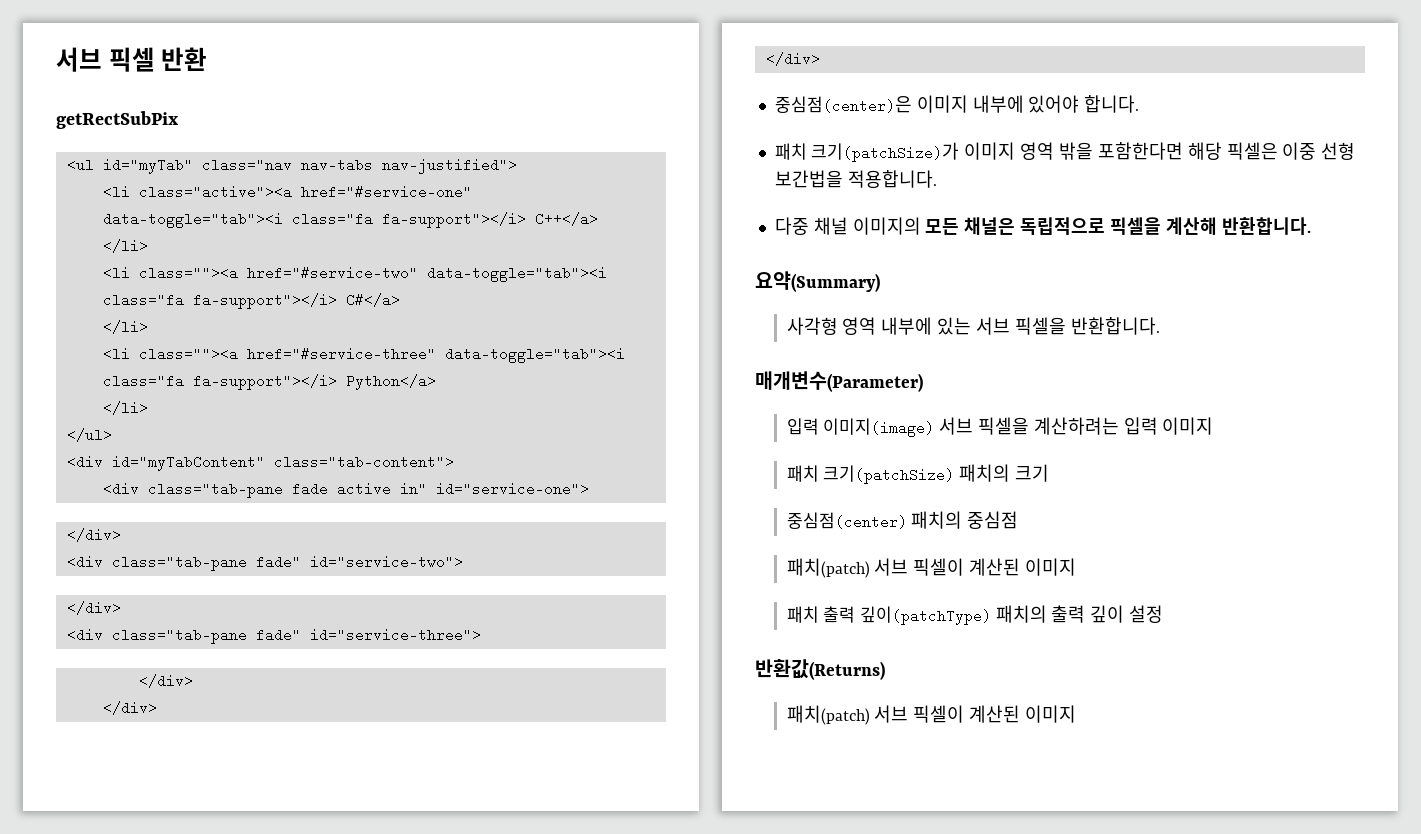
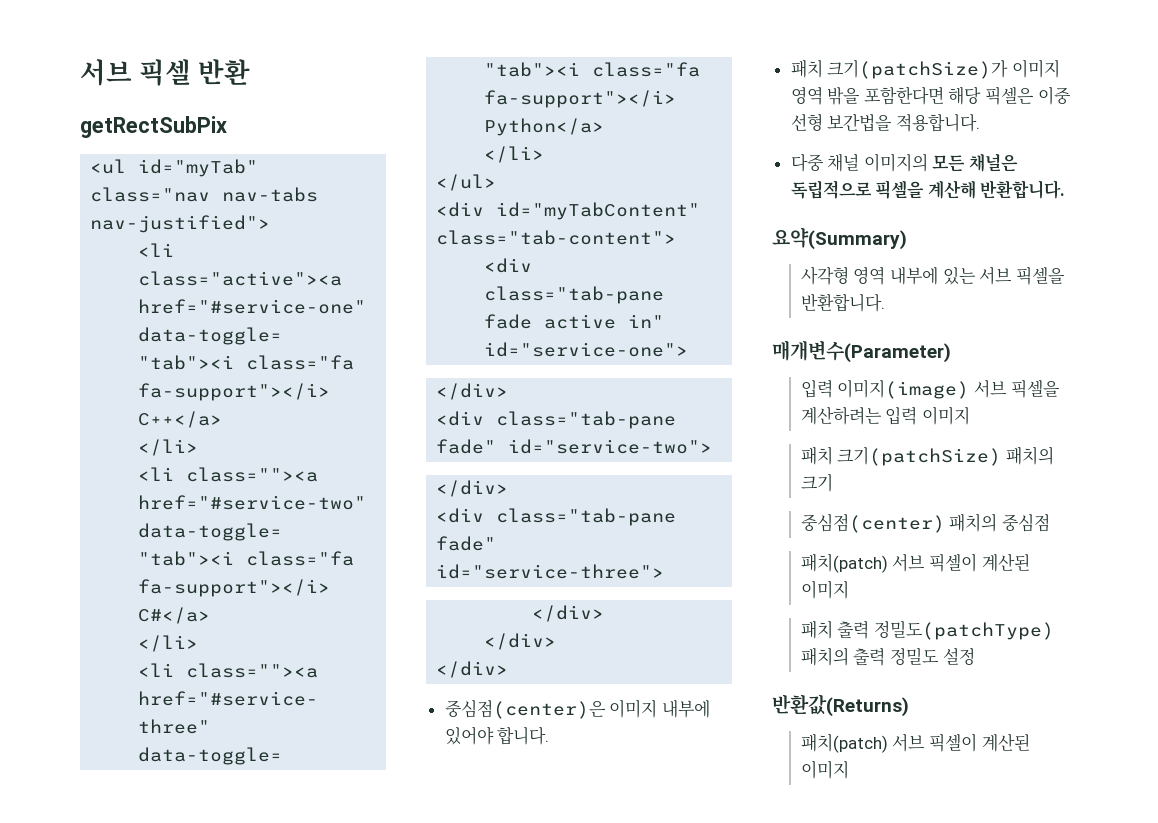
- 패치 출력 깊이(patchType) 패치의 출력 깊이 설정
+ 패치 출력 정밀도(patchType) 패치의 출력 정밀도 설정

